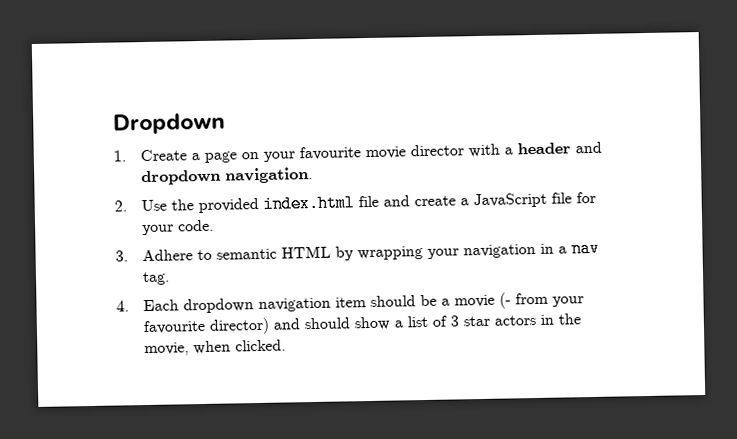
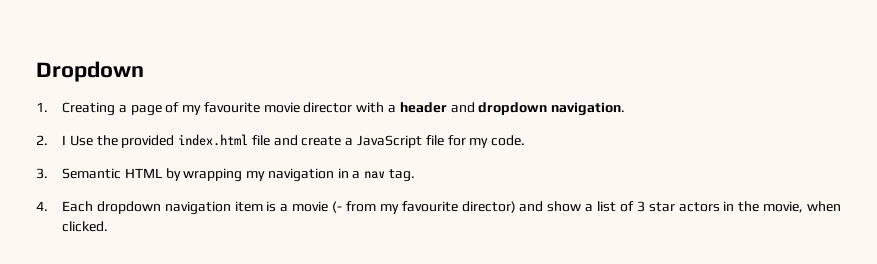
- 1. Create a page on your favourite movie director with a header and dropdown navigation.
+ 1. Creating a page of my favourite movie director with a header and dropdown navigation.
- 2. Use the provided index.html file and create a JavaScript file for your code.
+ 2. I Use the provided index.html file and create a JavaScript file for my code.
- 3. Adhere to semantic HTML by wrapping your navigation in a nav tag.
+ 3. Semantic HTML by wrapping my navigation in a nav tag.
- 4. Each dropdown navigation item should be a movie (- from your favourite director) and should show a list of 3 star actors in the movie, when clicked.
+ 4. Each dropdown navigation item is a movie (- from my favourite director) and show a list of 3 star actors in the movie, when clicked.

